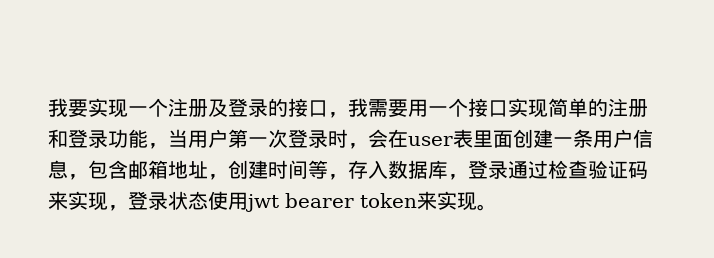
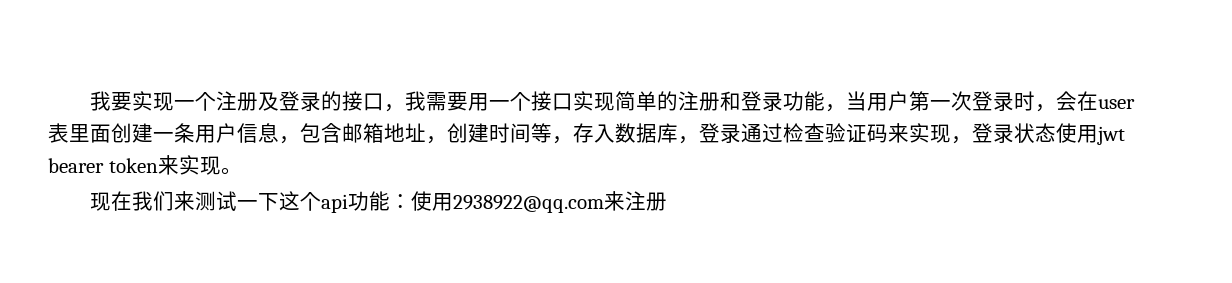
+ 现在我们来测试一下这个api功能：使用2938922@qq.com来注册

